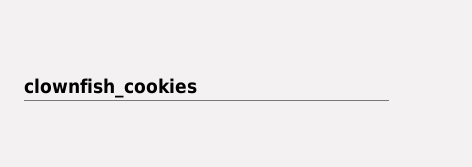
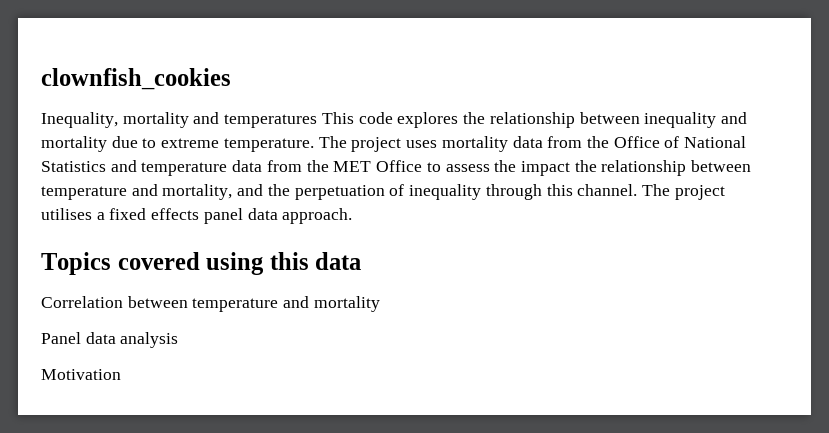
+ Inequality, mortality and temperatures This code explores the relationship between inequality and mortality due to extreme temperature. The project uses mortality data from the Office of National Statistics and temperature data from the MET Office to assess the impact the relationship between temperature and mortality, and the perpetuation of inequality through this channel. The project utilises a fixed effects panel data approach.
+ Topics covered using this data
+ Correlation between temperature and mortality
+ Panel data analysis
+ Motivation

